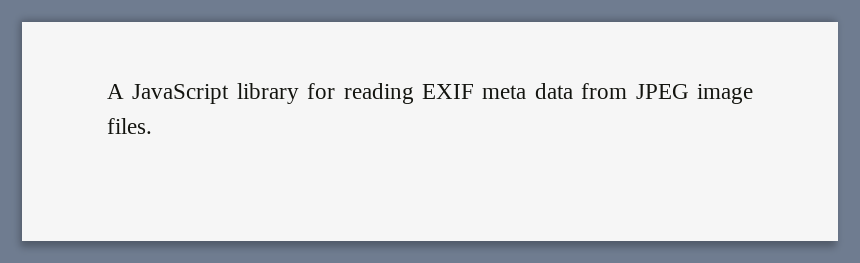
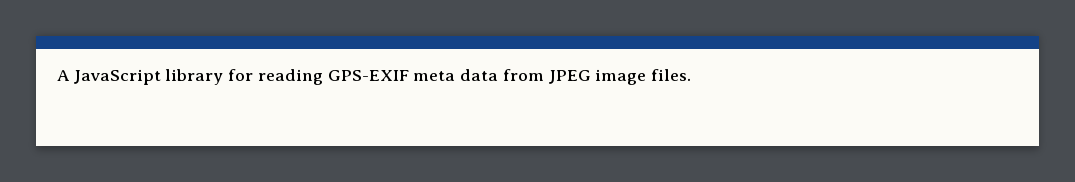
- A JavaScript library for reading EXIF meta data from JPEG image files.
+ A JavaScript library for reading GPS-EXIF meta data from JPEG image files.

